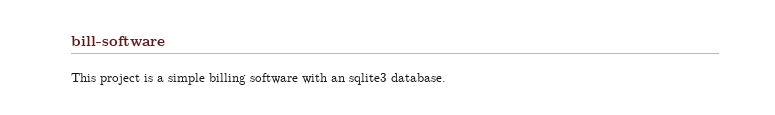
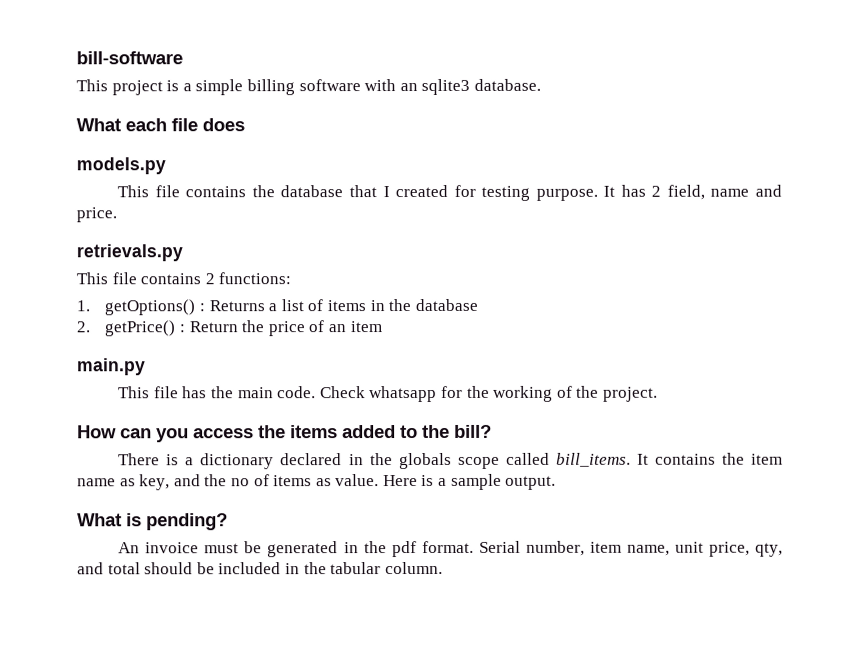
+ What each file does
+ models.py
+ This file contains the database that I created for testing purpose. It has 2 field, name and price.
+ retrievals.py
+ This file contains 2 functions:
+ 1. getOptions() : Returns a list of items in the database
+ 2. getPrice() : Return the price of an item
+ main.py
+ This file has the main code. Check whatsapp for the working of the project.
+ How can you access the items added to the bill?
+ There is a dictionary declared in the globals scope called bill_items. It contains the item name as key, and the no of items as value. Here is a sample output.
+ What is pending?
+ An invoice must be generated in the pdf format. Serial number, item name, unit price, qty, and total should be included in the tabular column.

